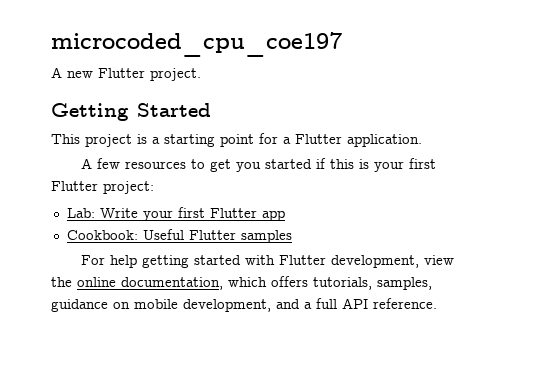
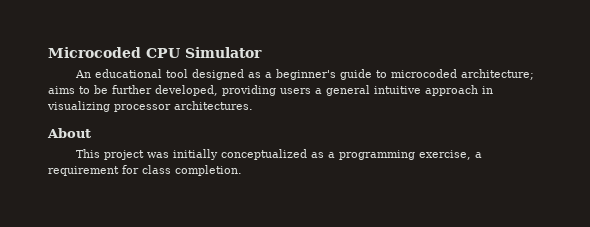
- microcoded_cpu_coe197
- A new Flutter project.
- Getting Started
- This project is a starting point for a Flutter application.
- A few resources to get you started if this is your first Flutter project:
- Lab: Write your first Flutter app
- Cookbook: Useful Flutter samples
- For help getting started with Flutter development, view the online documentation, which offers tutorials, samples, guidance on mobile development, and a full API reference.
+ Microcoded CPU Simulator
+ An educational tool designed as a beginner's guide to microcoded architecture; aims to be further developed, providing users a general intuitive approach in visualizing processor architectures.
+ About
+ This project was initially conceptualized as a programming exercise, a requirement for class completion.

